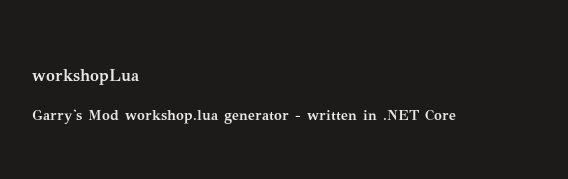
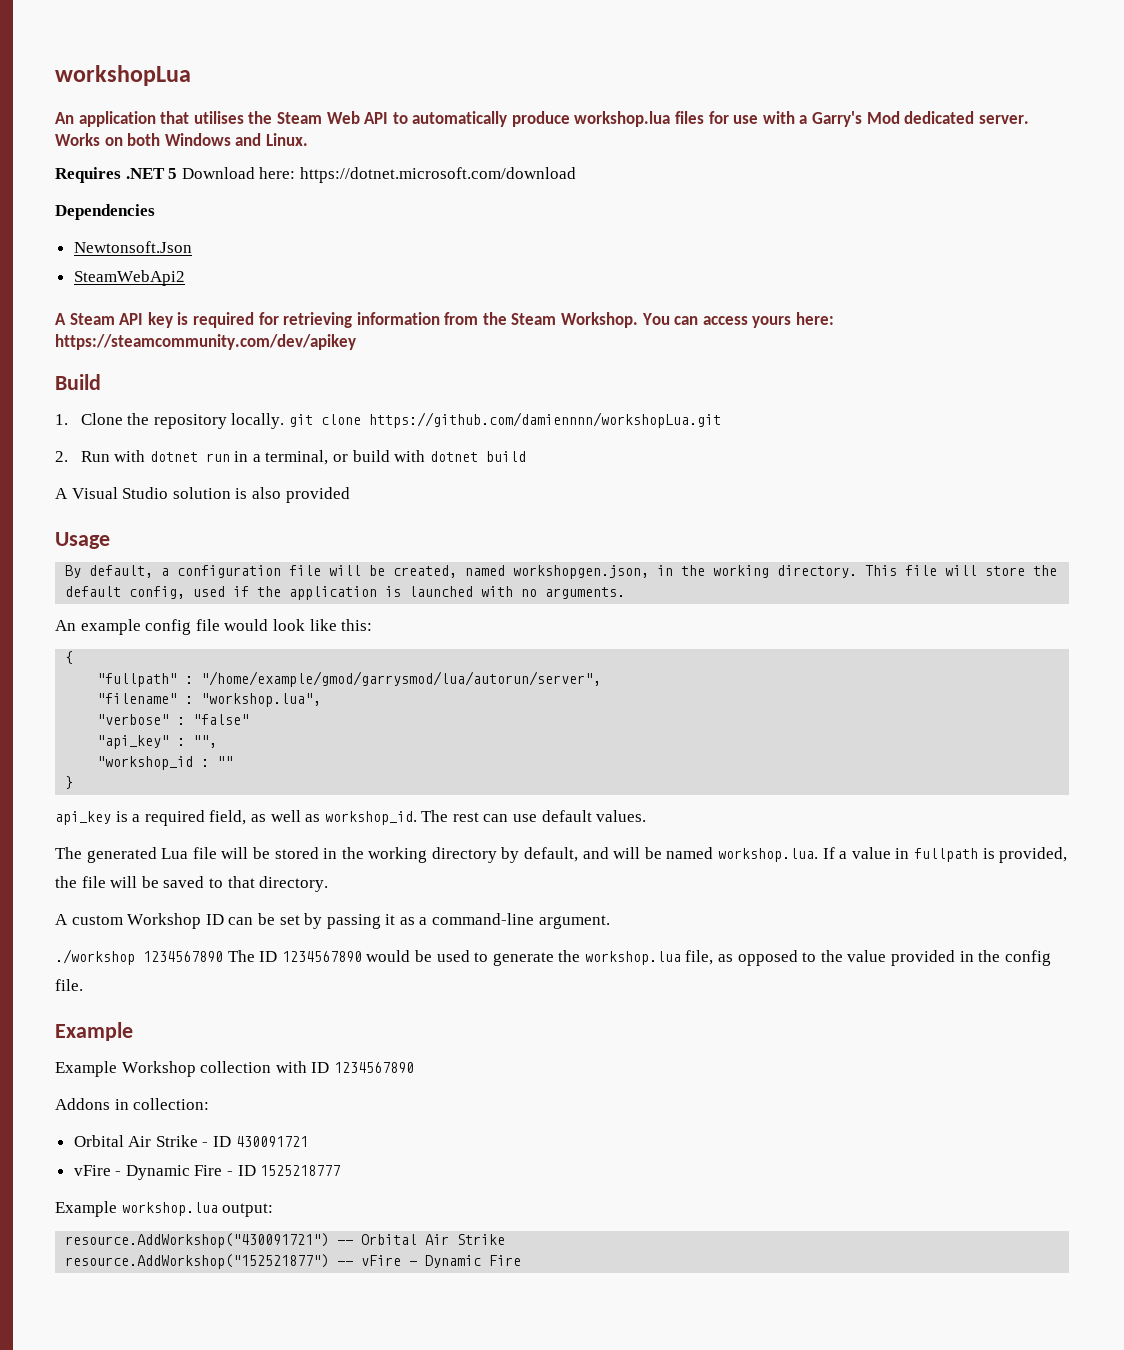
- Garry's Mod workshop.lua generator - written in .NET Core
+ An application that utilises the Steam Web API to automatically produce workshop.lua files for use with a Garry's Mod dedicated server. Works on both Windows and Linux.
+ Requires .NET 5 Download here: https://dotnet.microsoft.com/download
+ Dependencies
+ Newtonsoft.Json
+ SteamWebApi2
+ A Steam API key is required for retrieving information from the Steam Workshop. You can access yours here: https://steamcommunity.com/dev/apikey
+ Build
+ 1. Clone the repository locally. git clone https://github.com/damiennnn/workshopLua.git
+ 2. Run with dotnet run in a terminal, or build with dotnet build
+ A Visual Studio solution is also provided
+ Usage
+ By default, a configuration file will be created, named workshopgen.json, in the working directory. This file will store the default config, used if the application is launched with no arguments.
+ An example config file would look like this:
+ {
+ "fullpath" : "/home/example/gmod/garrysmod/lua/autorun/server",
+ "filename" : "workshop.lua",
+ "verbose" : "false"
+ "api_key" : "",
+ "workshop_id : ""
+ }
+ api_key is a required field, as well as workshop_id. The rest can use default values.
+ The generated Lua file will be stored in the working directory by default, and will be named workshop.lua. If a value in fullpath is provided, the file will be saved to that directory.
+ A custom Workshop ID can be set by passing it as a command-line argument.
+ ./workshop 1234567890 The ID 1234567890 would be used to generate the workshop.lua file, as opposed to the value provided in the config file.
+ Example
+ Example Workshop collection with ID 1234567890
+ Addons in collection:
+ Orbital Air Strike - ID 430091721
+ vFire - Dynamic Fire - ID 1525218777
+ Example workshop.lua output:
+ resource.AddWorkshop("430091721") -- Orbital Air Strike
+ resource.AddWorkshop("152521877") -- vFire - Dynamic Fire

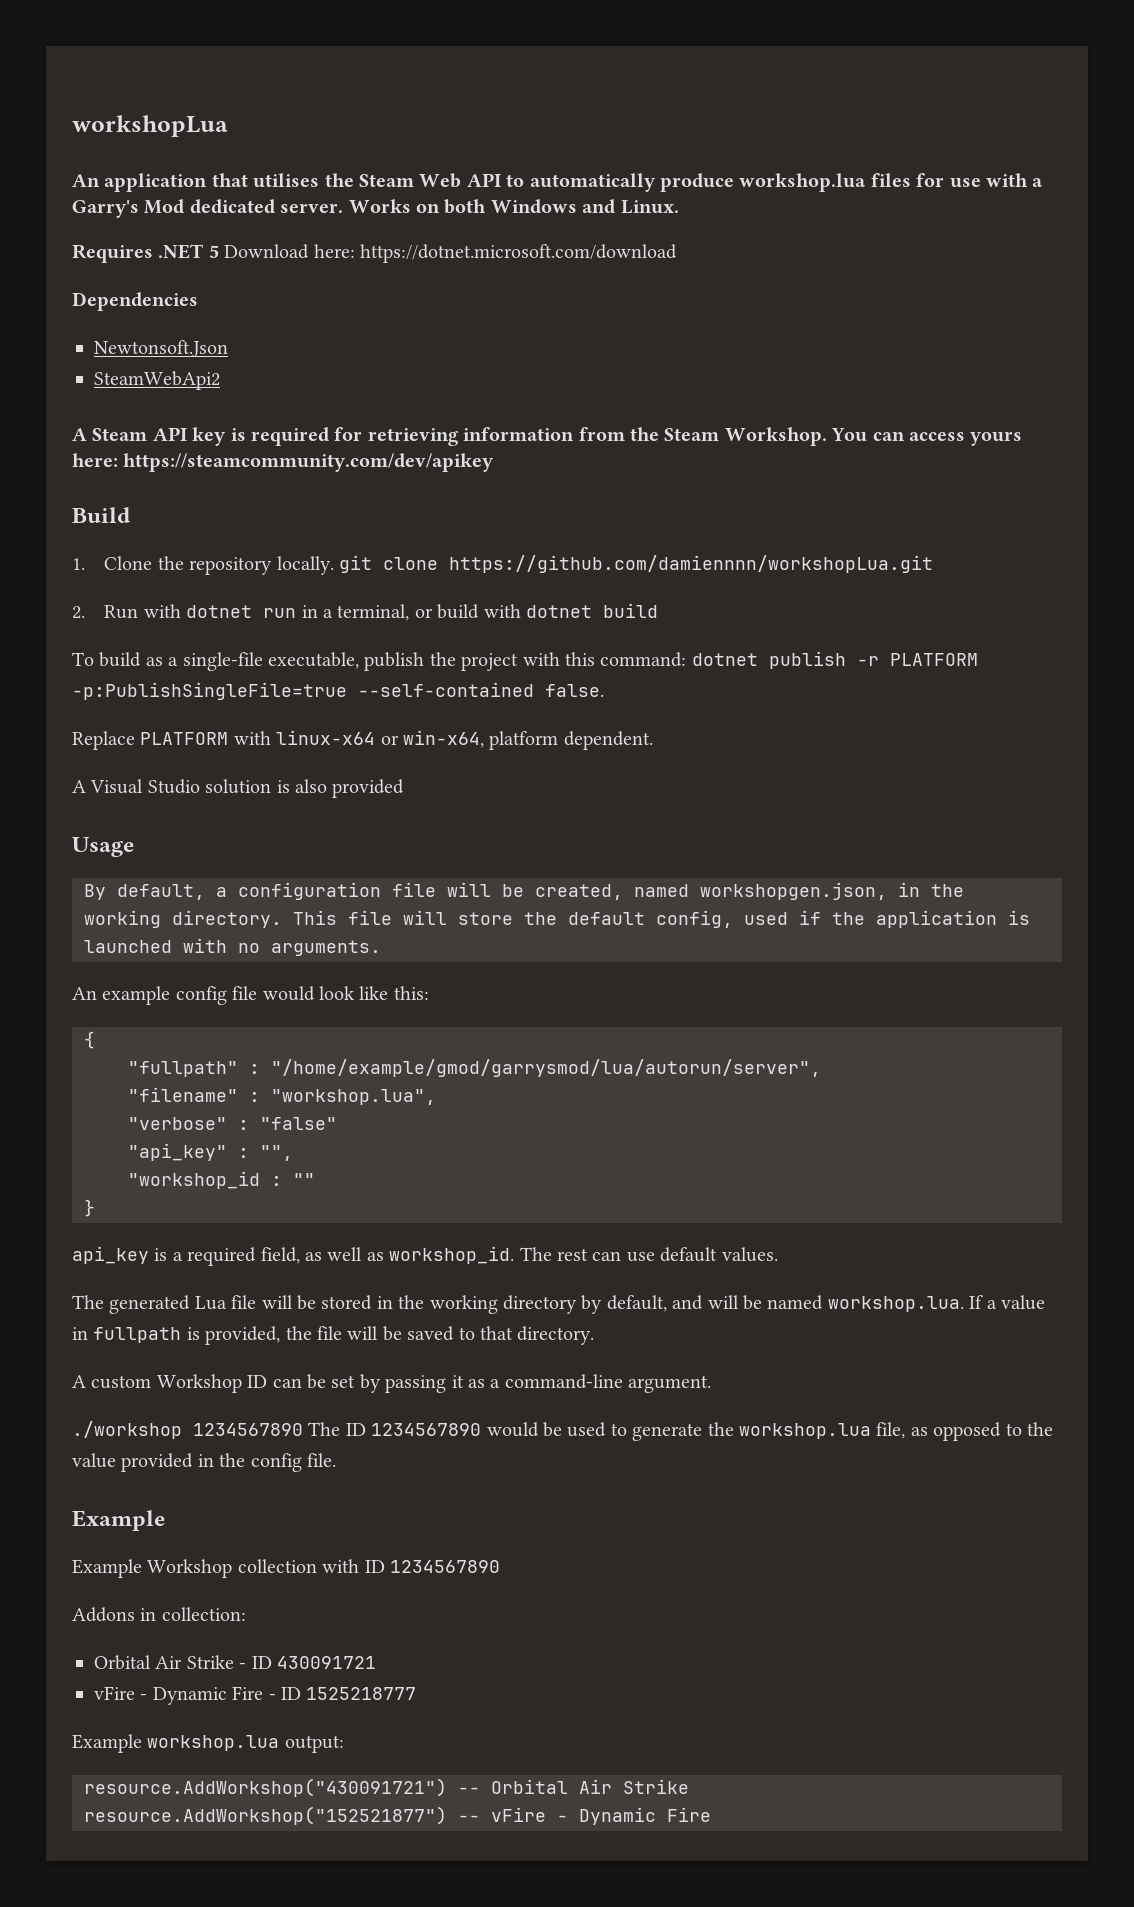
+ To build as a single-file executable, publish the project with this command: dotnet publish -r PLATFORM -p:PublishSingleFile=true --self-contained false.
+ Replace PLATFORM with linux-x64 or win-x64, platform dependent.

